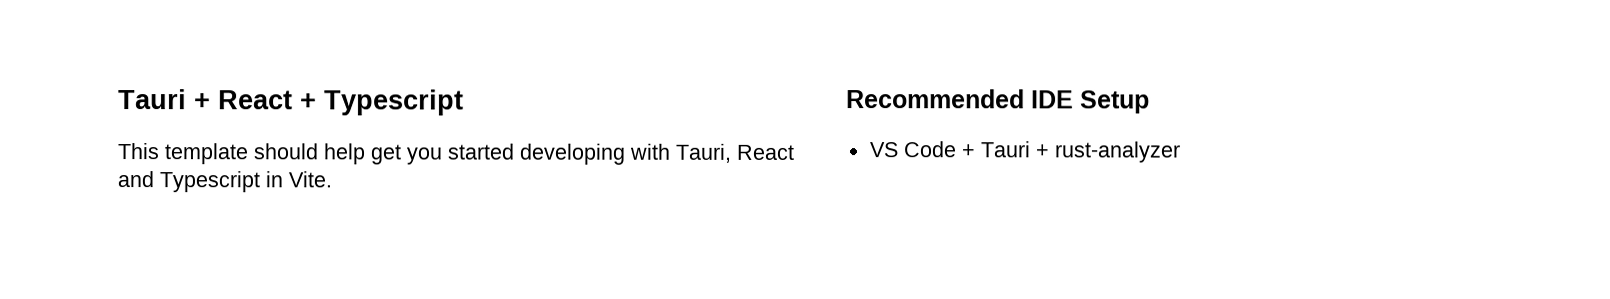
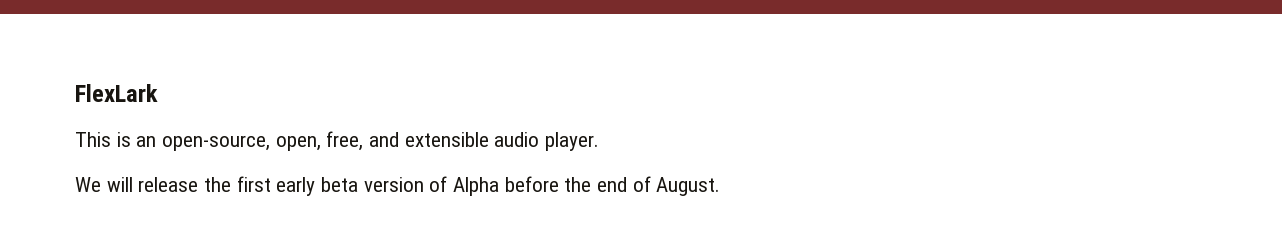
- Tauri + React + Typescript
- This template should help get you started developing with Tauri, React and Typescript in Vite.
- Recommended IDE Setup
- VS Code + Tauri + rust-analyzer
+ FlexLark
+ This is an open-source, open, free, and extensible audio player.
+ We will release the first early beta version of Alpha before the end of August.

